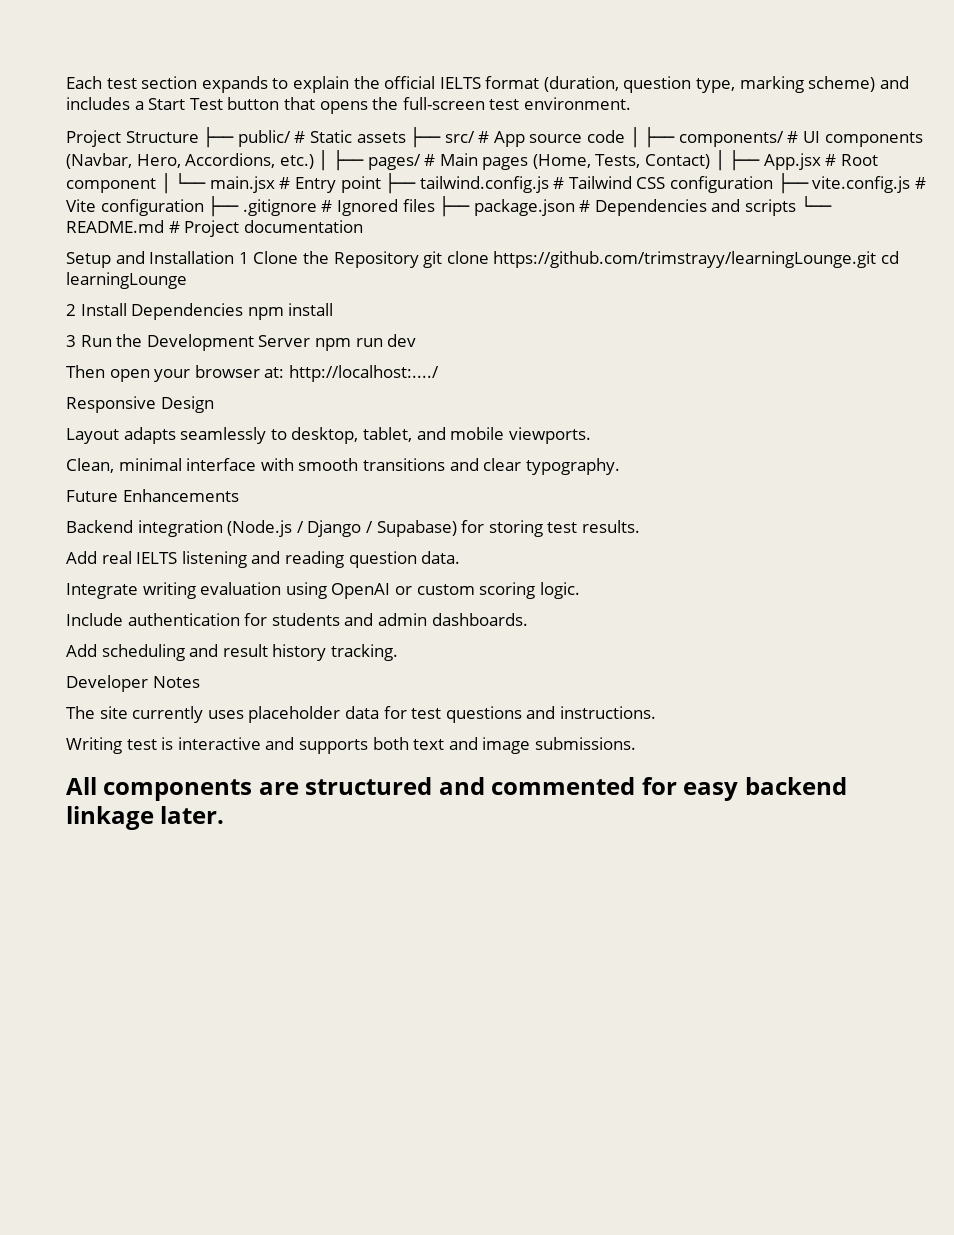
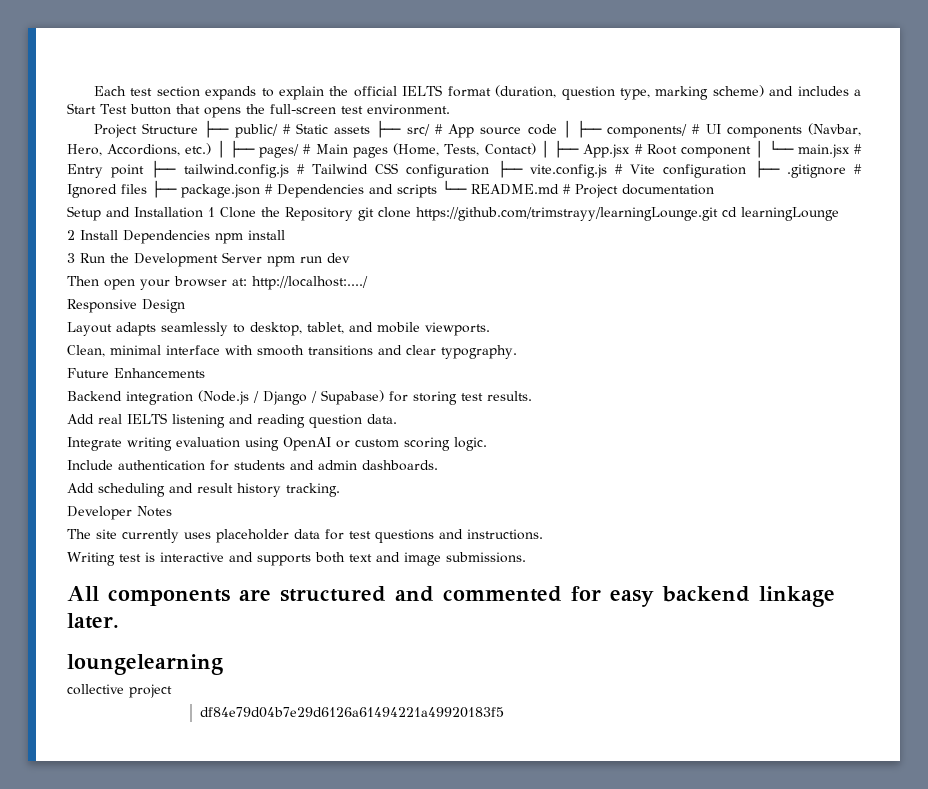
+ loungelearning
+ collective project
+ df84e79d04b7e29d6126a61494221a49920183f5

